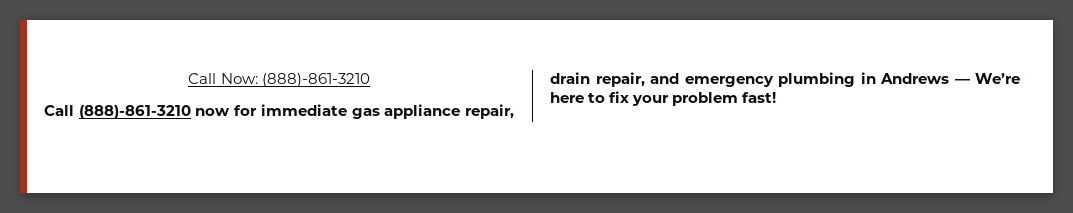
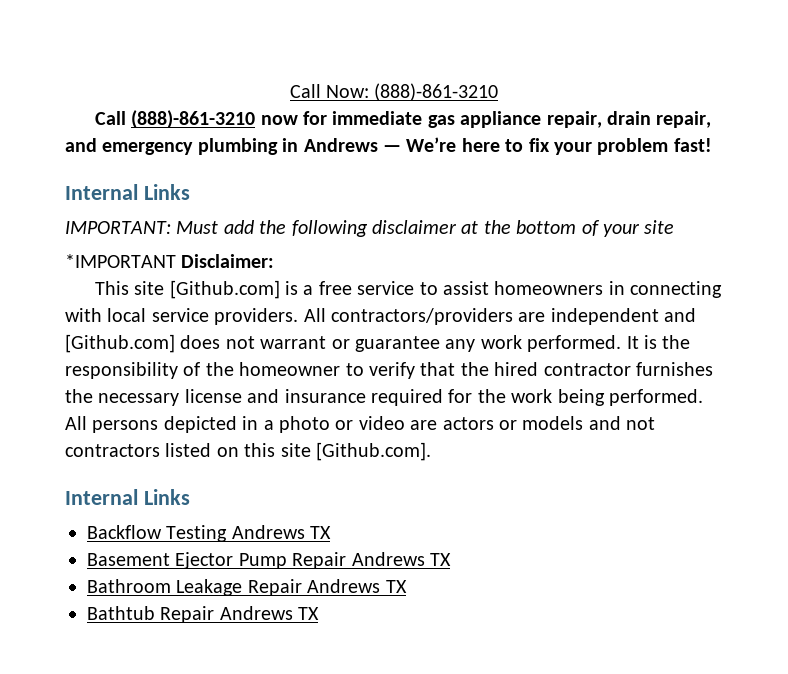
  Call (888)-861-3210 now for immediate gas appliance repair, drain repair, and emergency plumbing in Andrews — We’re here to fix your problem fast!
+ Internal Links
+ IMPORTANT: Must add the following disclaimer at the bottom of your site
+ *IMPORTANT Disclaimer:
+ This site [Github.com] is a free service to assist homeowners in connecting with local service providers. All contractors/providers are independent and [Github.com] does not warrant or guarantee any work performed. It is the responsibility of the homeowner to verify that the hired contractor furnishes the necessary license and insurance required for the work being performed. All persons depicted in a photo or video are actors or models and not contractors listed on this site [Github.com].
+ Internal Links
+ Backflow Testing Andrews TX
+ Basement Ejector Pump Repair Andrews TX
+ Bathroom Leakage Repair Andrews TX
+ Bathtub Repair Andrews TX

